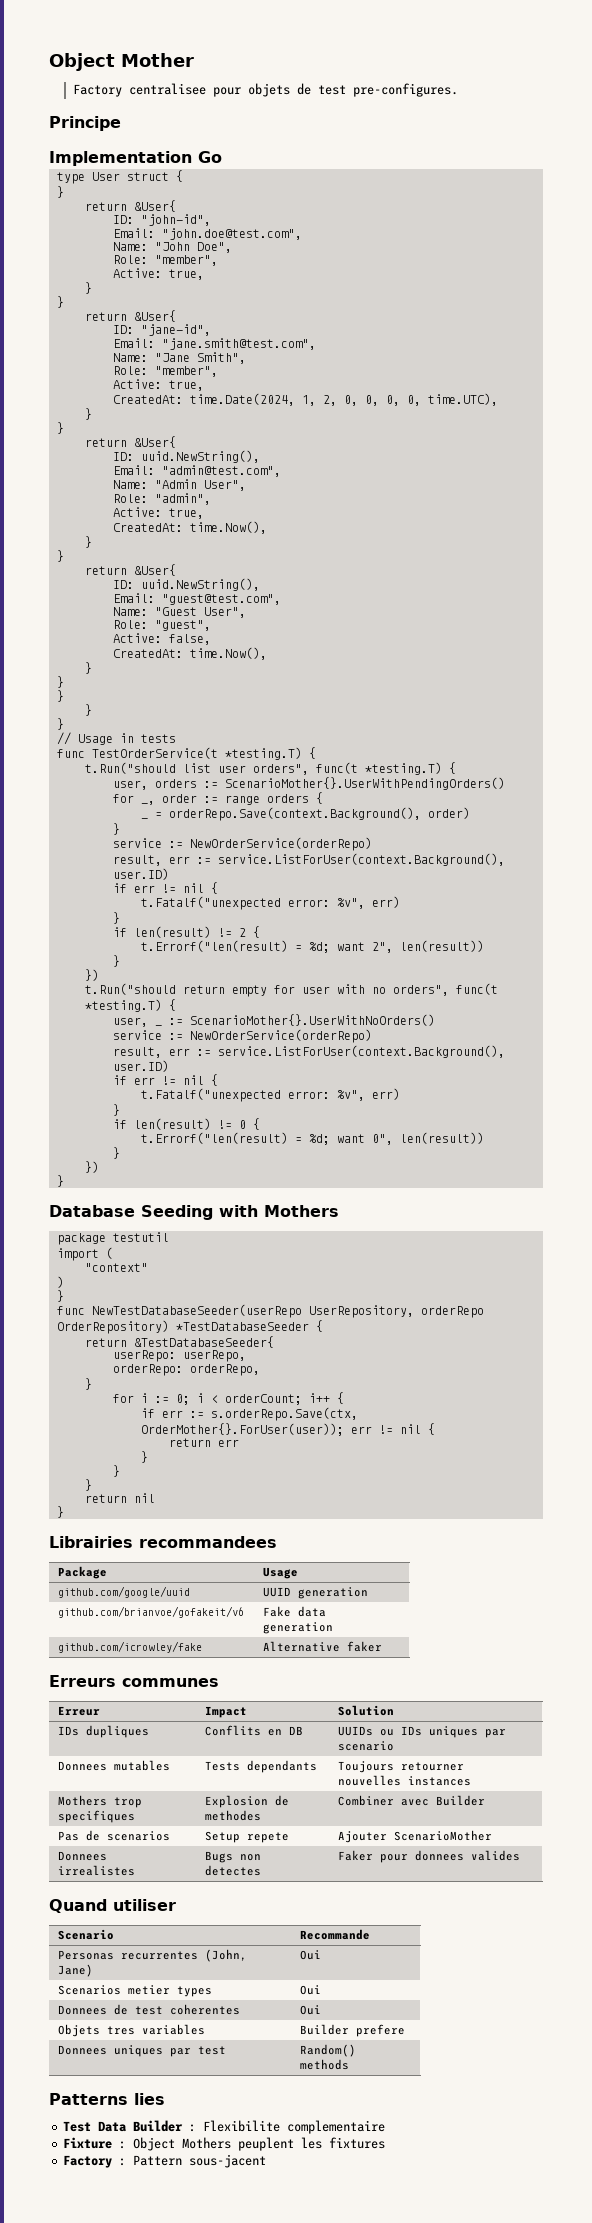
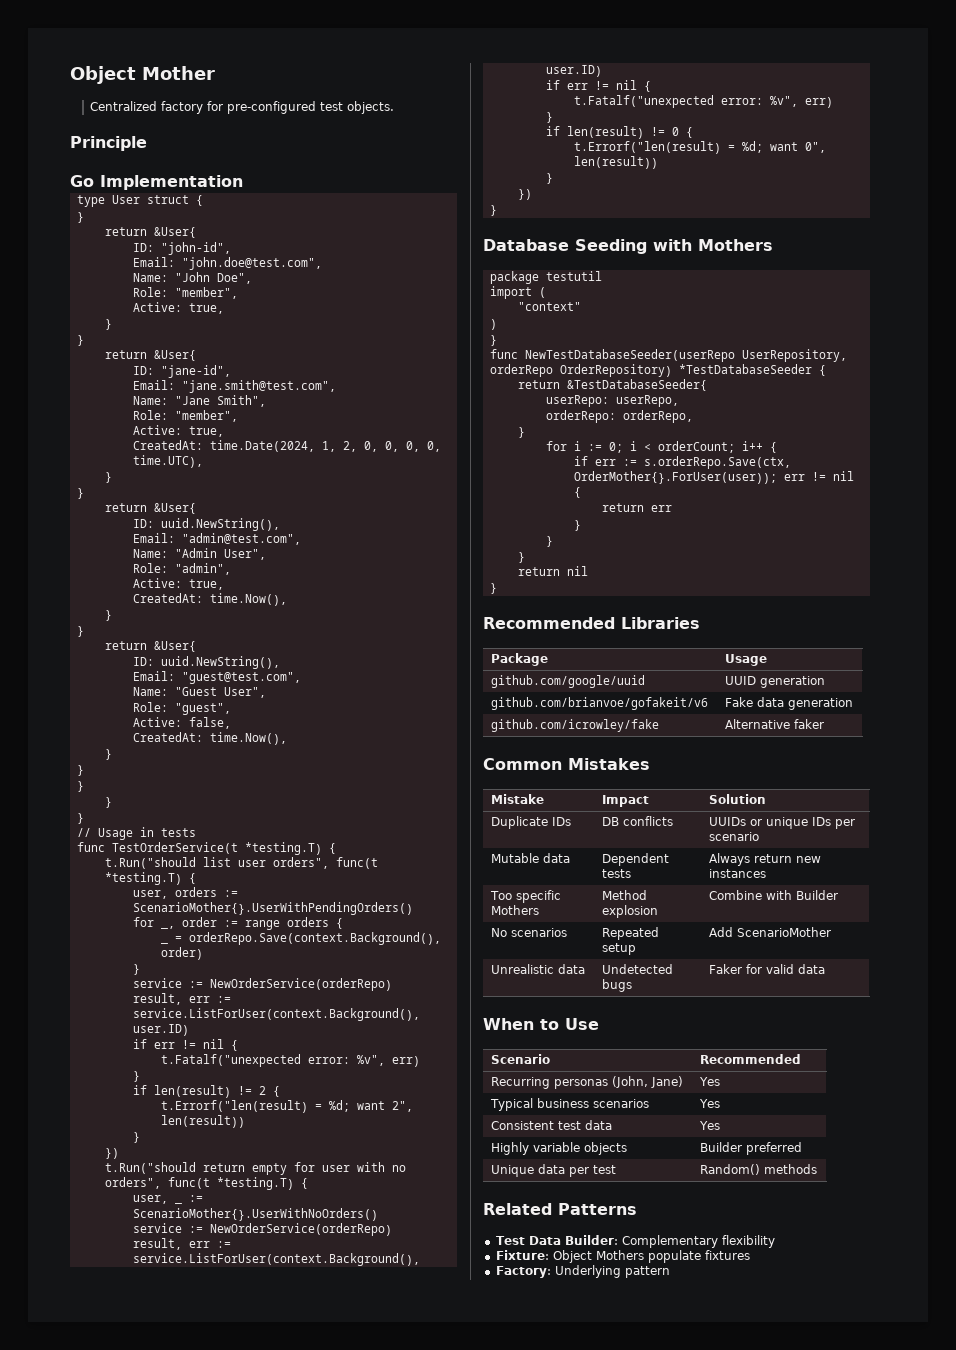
- Factory centralisee pour objets de test pre-configures.
- Principe
- Implementation Go
+ Centralized factory for pre-configured test objects.
+ Principle
+ Go Implementation
- Librairies recommandees
+ Recommended Libraries
- Erreurs communes
- Erreur | Impact | Solution
+ Common Mistakes
+ Mistake | Impact | Solution
- IDs dupliques | Conflits en DB | UUIDs ou IDs uniques par scenario
- Donnees mutables | Tests dependants | Toujours retourner nouvelles instances
+ Duplicate IDs | DB conflicts | UUIDs or unique IDs per scenario
+ Mutable data | Dependent tests | Always return new instances
- Mothers trop specifiques | Explosion de methodes | Combiner avec Builder
+ Too specific Mothers | Method explosion | Combine with Builder
- Pas de scenarios | Setup repete | Ajouter ScenarioMother
- Donnees irrealistes | Bugs non detectes | Faker pour donnees valides
- Quand utiliser
- Scenario | Recommande
- Personas recurrentes (John, Jane) | Oui
- Scenarios metier types | Oui
- Donnees de test coherentes | Oui
- Objets tres variables | Builder prefere
- Donnees uniques par test | Random() methods
+ No scenarios | Repeated setup | Add ScenarioMother
+ Unrealistic data | Undetected bugs | Faker for valid data
+ When to Use
+ Scenario | Recommended
+ Recurring personas (John, Jane) | Yes
+ Typical business scenarios | Yes
+ Consistent test data | Yes
+ Highly variable objects | Builder preferred
+ Unique data per test | Random() methods
- Patterns lies
+ Related Patterns
- Test Data Builder : Flexibilite complementaire
- Fixture : Object Mothers peuplent les fixtures
- Factory : Pattern sous-jacent
+ Test Data Builder: Complementary flexibility
+ Fixture: Object Mothers populate fixtures
+ Factory: Underlying pattern

